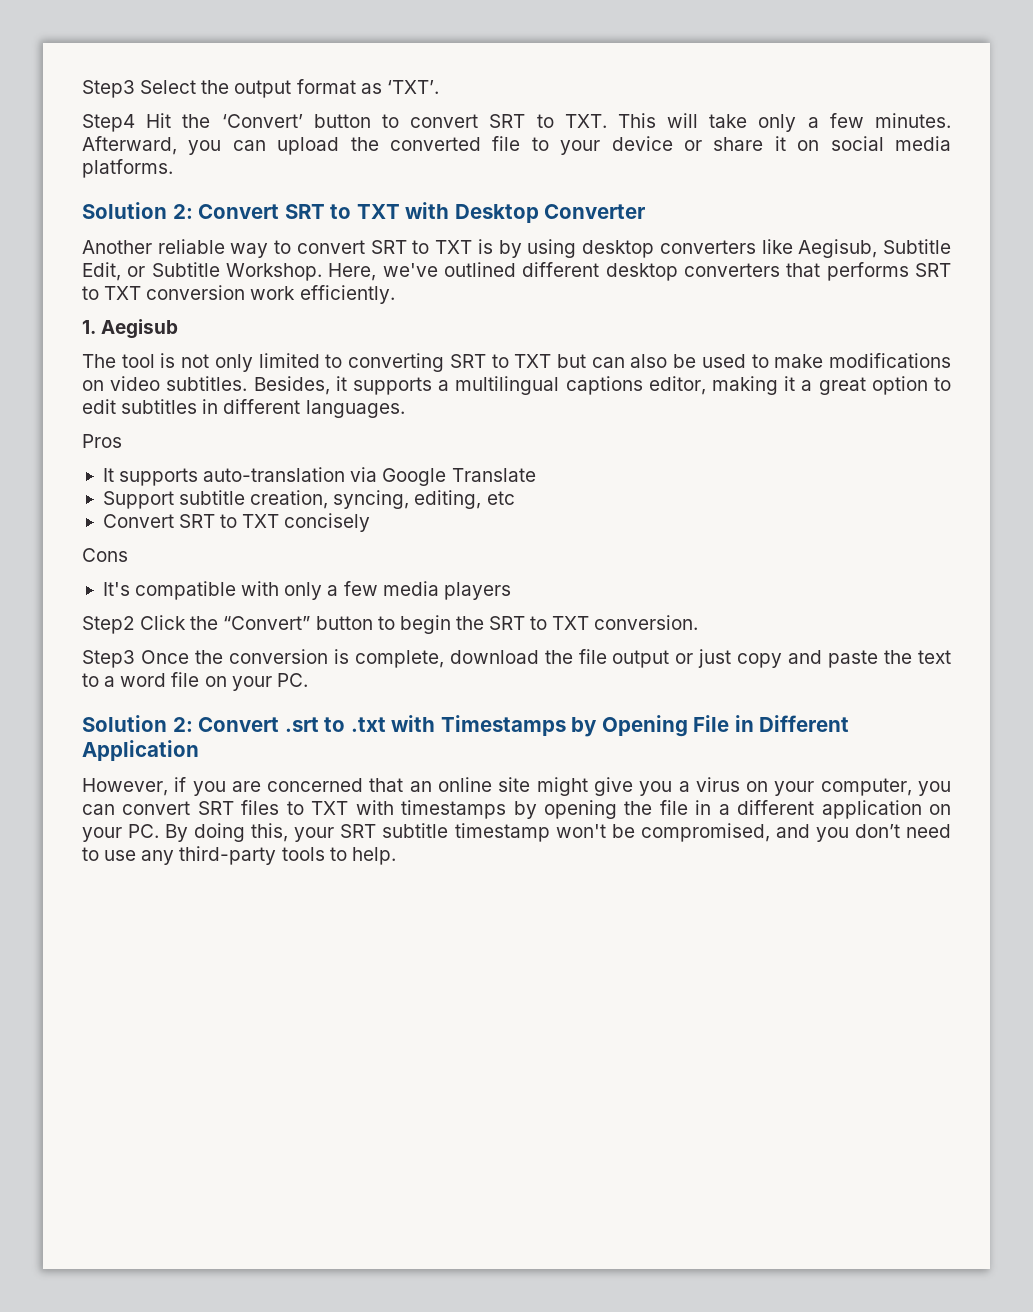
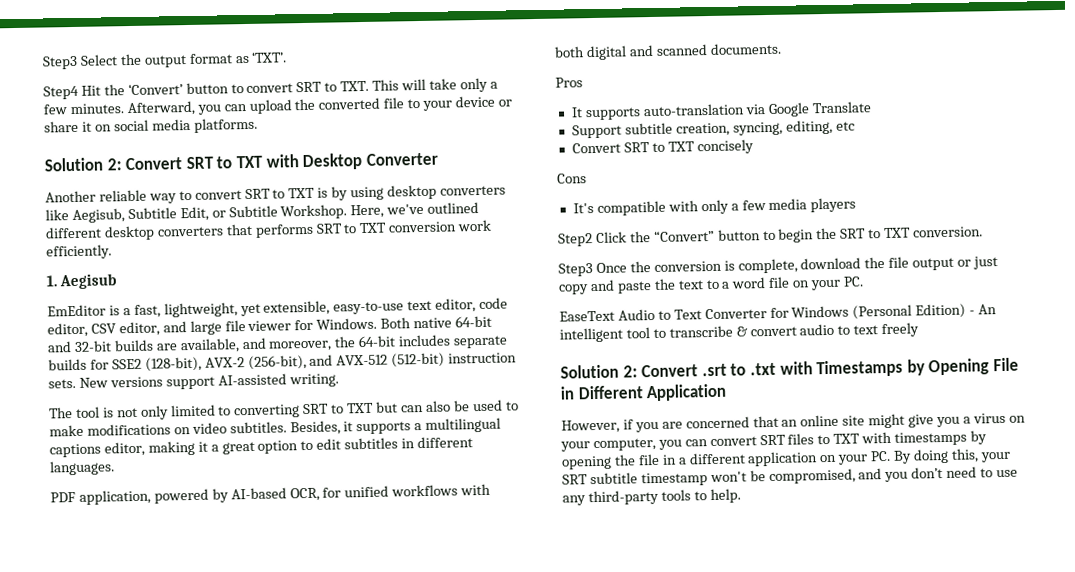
+ EmEditor is a fast, lightweight, yet extensible, easy-to-use text editor, code editor, CSV editor, and large file viewer for Windows. Both native 64-bit and 32-bit builds are available, and moreover, the 64-bit includes separate builds for SSE2 (128-bit), AVX-2 (256-bit), and AVX-512 (512-bit) instruction sets. New versions support AI-assisted writing.
+ PDF application, powered by AI-based OCR, for unified workflows with both digital and scanned documents.
+ EaseText Audio to Text Converter for Windows (Personal Edition) - An intelligent tool to transcribe & convert audio to text freely

